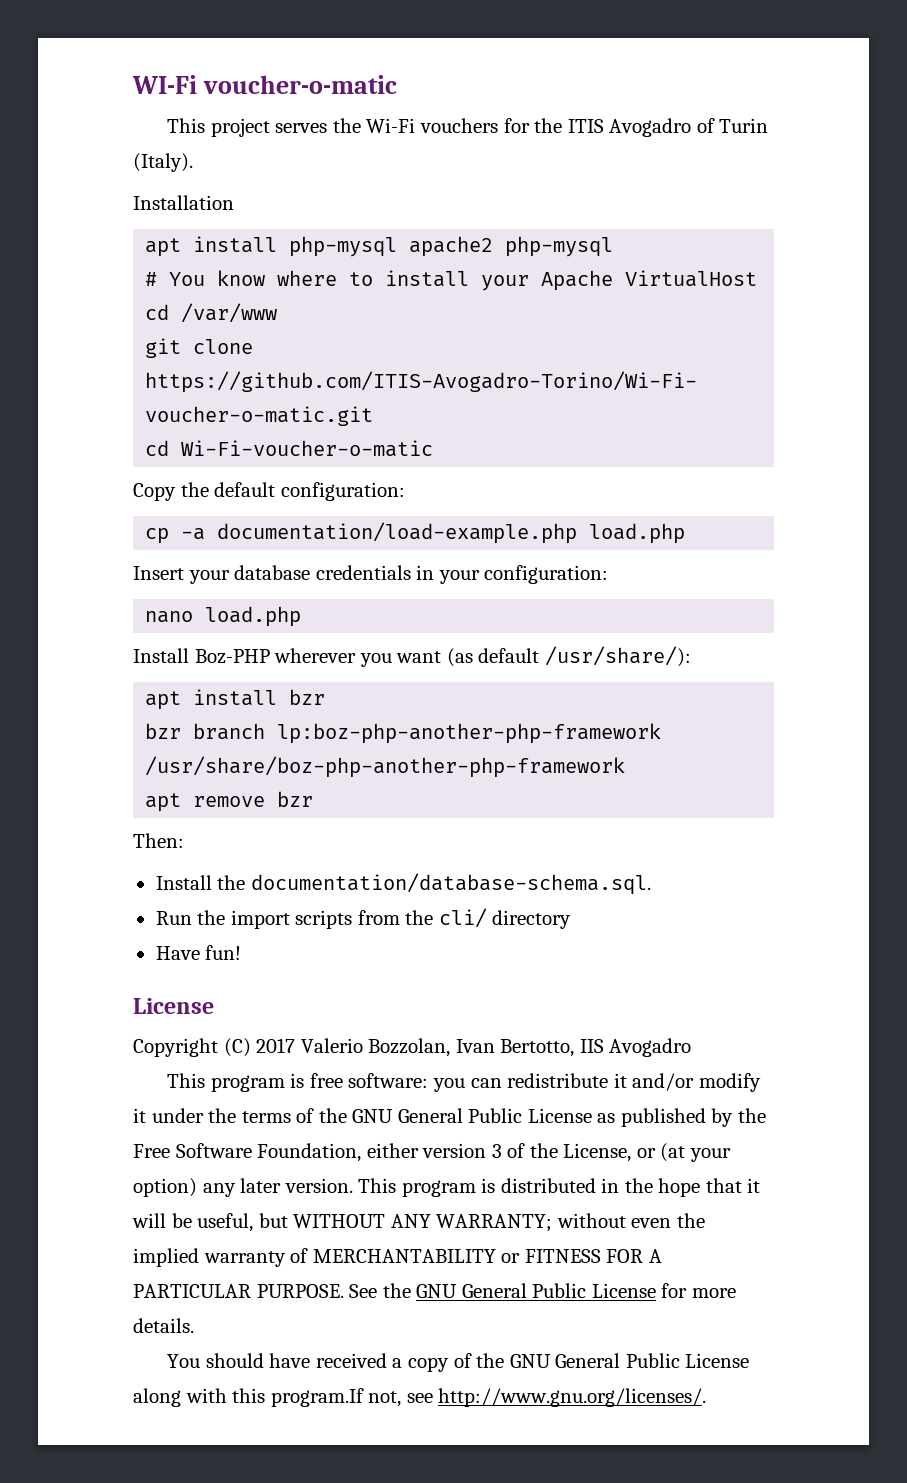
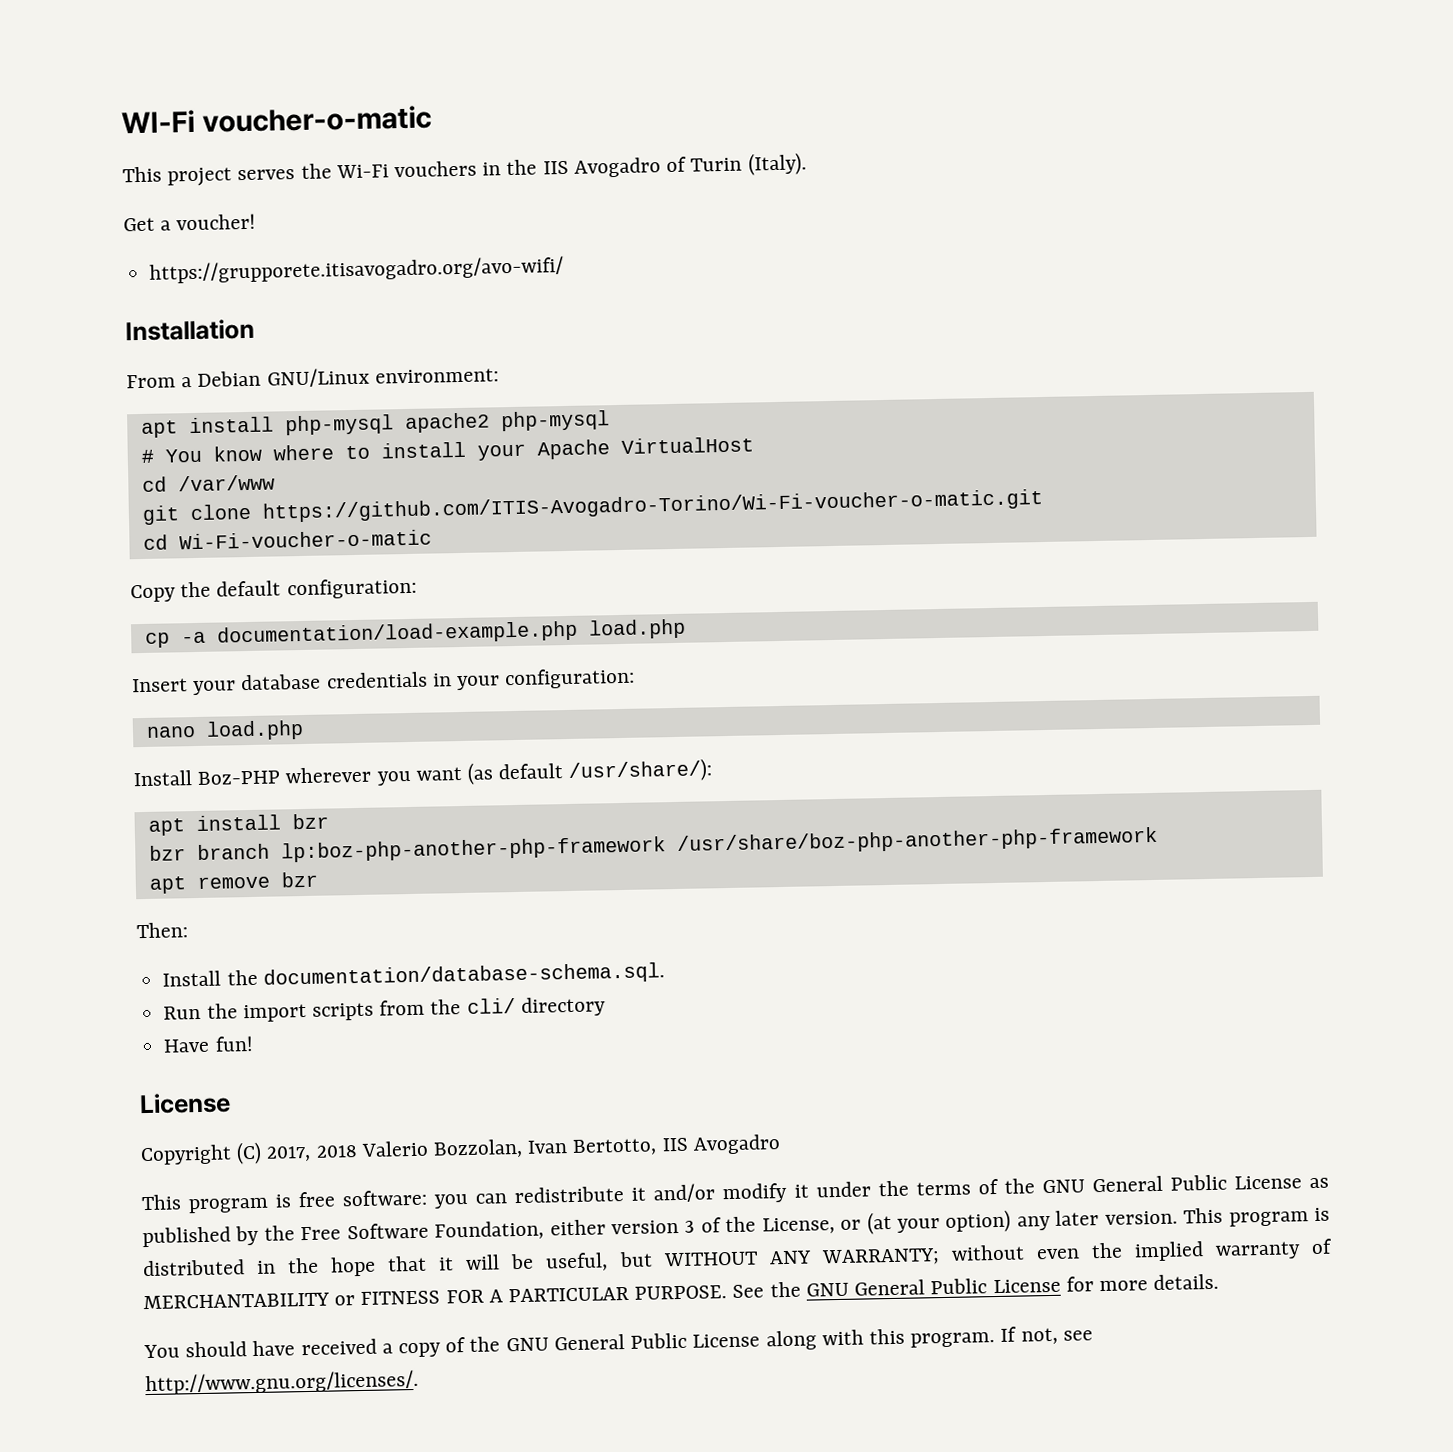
- This project serves the Wi-Fi vouchers for the ITIS Avogadro of Turin (Italy).
+ This project serves the Wi-Fi vouchers in the IIS Avogadro of Turin (Italy).
+ Get a voucher!
+ https://grupporete.itisavogadro.org/avo-wifi/
  Installation
+ From a Debian GNU/Linux environment:
- Copyright (C) 2017 Valerio Bozzolan, Ivan Bertotto, IIS Avogadro
+ Copyright (C) 2017, 2018 Valerio Bozzolan, Ivan Bertotto, IIS Avogadro
- You should have received a copy of the GNU General Public License along with this program.If not, see http://www.gnu.org/licenses/.
+ You should have received a copy of the GNU General Public License along with this program. If not, see http://www.gnu.org/licenses/.

